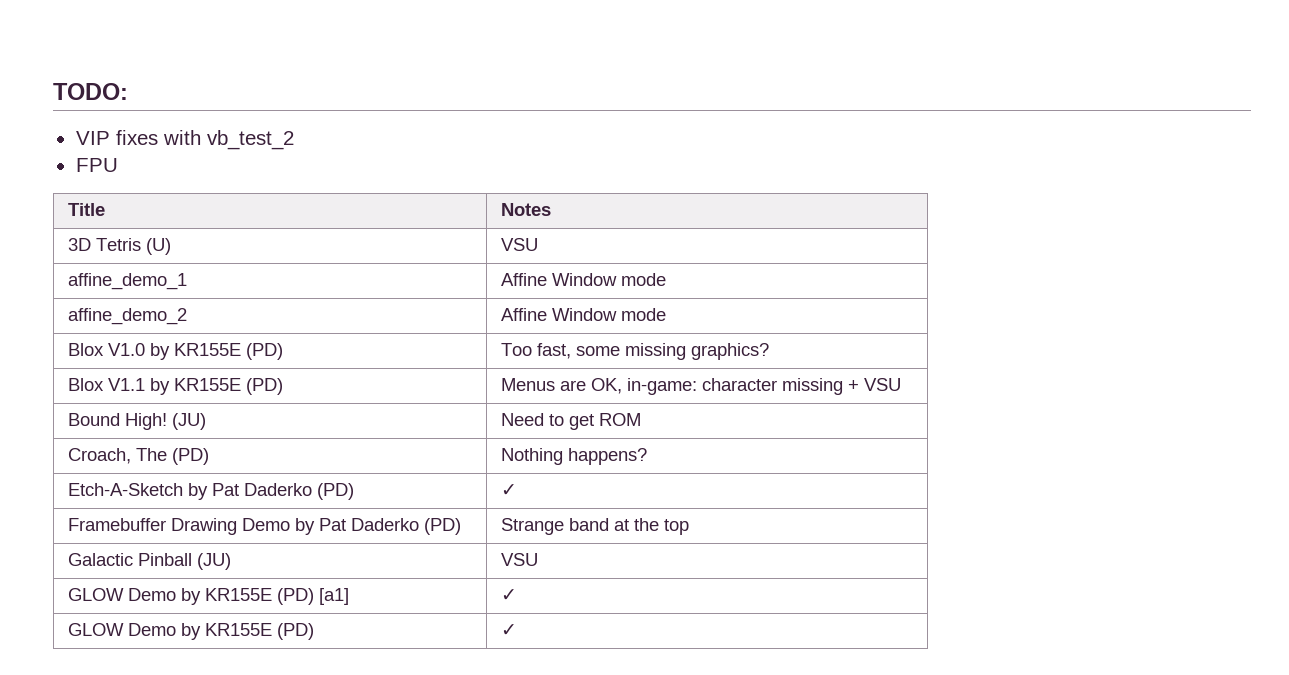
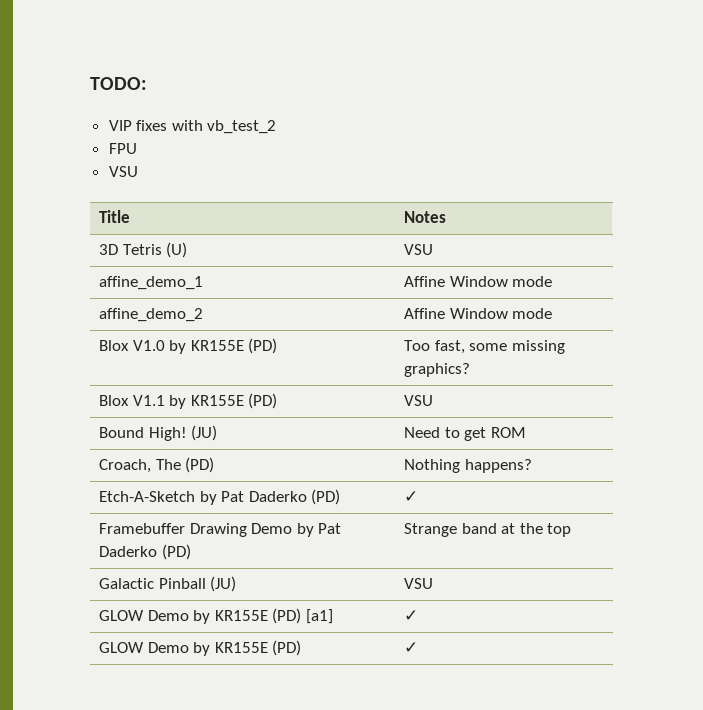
  FPU
+ VSU
- Blox V1.1 by KR155E (PD) | Menus are OK, in-game: character missing + VSU
+ Blox V1.1 by KR155E (PD) | VSU

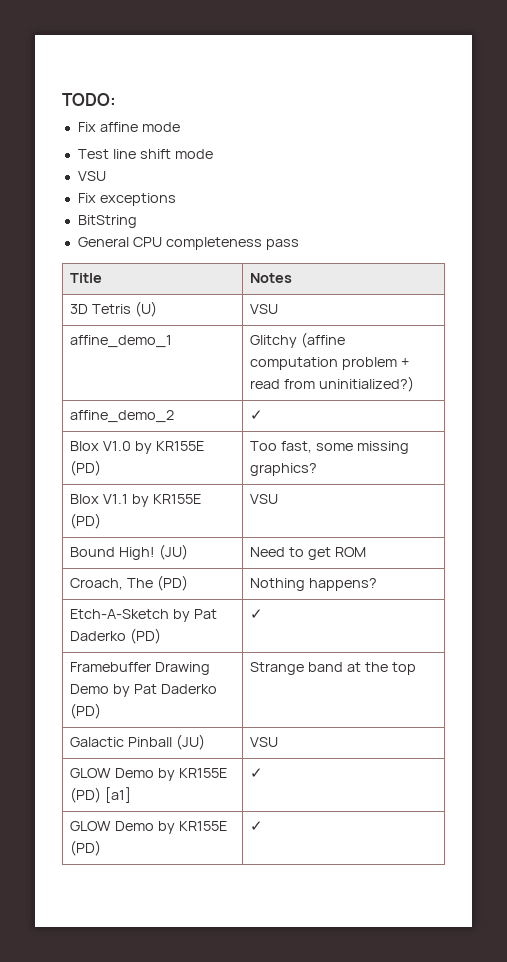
- VIP fixes with vb_test_2
- FPU
+ Fix affine mode
+ Test line shift mode
  VSU
+ Fix exceptions
+ BitString
+ General CPU completeness pass
- affine_demo_1 | Affine Window mode
- affine_demo_2 | Affine Window mode
+ affine_demo_1 | Glitchy (affine computation problem + read from uninitialized?)
+ affine_demo_2 | ✓

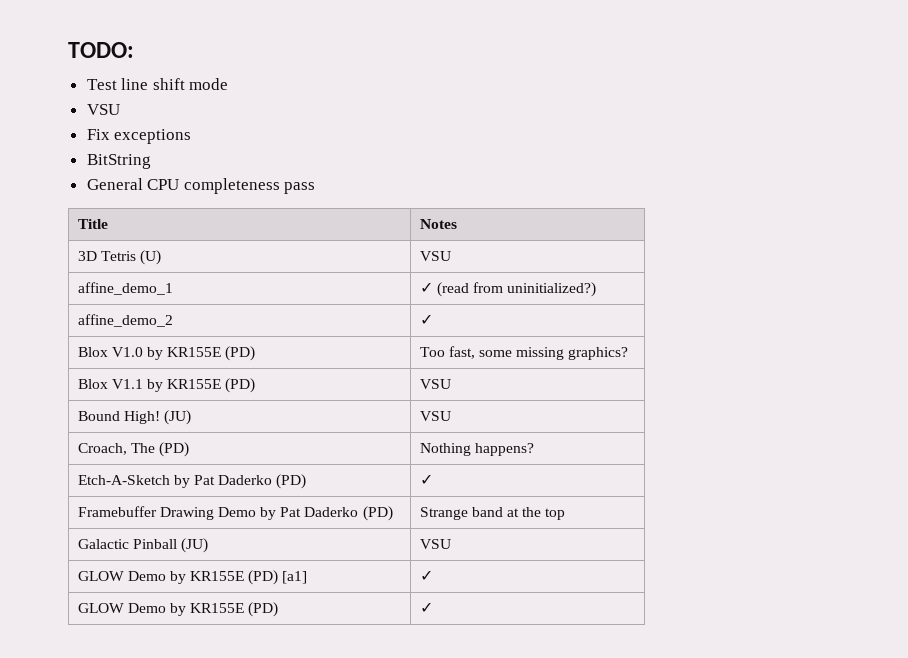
- Fix affine mode
- affine_demo_1 | Glitchy (affine computation problem + read from uninitialized?)
+ affine_demo_1 | ✓ (read from uninitialized?)
- Bound High! (JU) | Need to get ROM
+ Bound High! (JU) | VSU

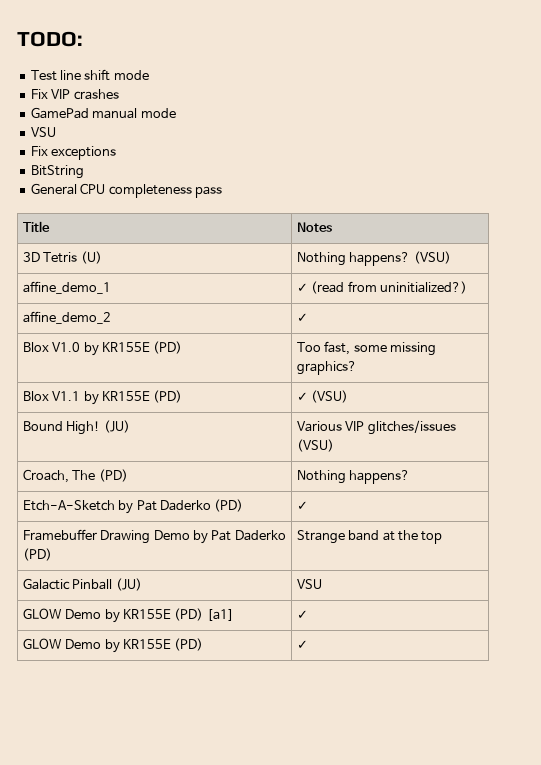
+ Fix VIP crashes
+ GamePad manual mode
- 3D Tetris (U) | VSU
+ 3D Tetris (U) | Nothing happens? (VSU)
- Blox V1.1 by KR155E (PD) | VSU
+ Blox V1.1 by KR155E (PD) | ✓ (VSU)
- Bound High! (JU) | VSU
+ Bound High! (JU) | Various VIP glitches/issues (VSU)

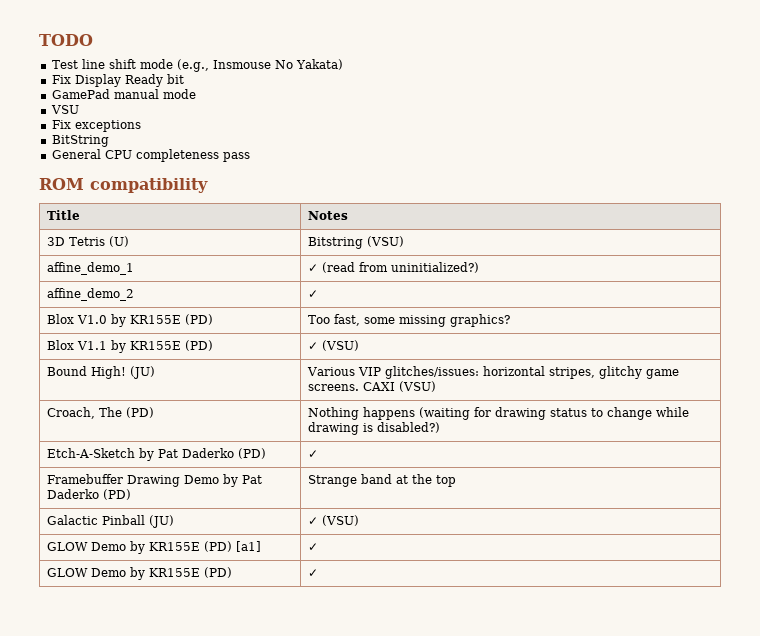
- TODO:
+ TODO
- Test line shift mode
- Fix VIP crashes
+ Test line shift mode (e.g., Insmouse No Yakata)
+ Fix Display Ready bit
+ ROM compatibility
- 3D Tetris (U) | Nothing happens? (VSU)
+ 3D Tetris (U) | Bitstring (VSU)
- Bound High! (JU) | Various VIP glitches/issues (VSU)
+ Bound High! (JU) | Various VIP glitches/issues: horizontal stripes, glitchy game screens. CAXI (VSU)
- Croach, The (PD) | Nothing happens?
+ Croach, The (PD) | Nothing happens (waiting for drawing status to change while drawing is disabled?)
- Galactic Pinball (JU) | VSU
+ Galactic Pinball (JU) | ✓ (VSU)

